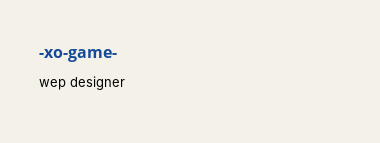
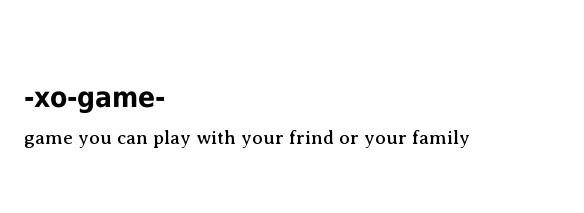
- wep designer
+ game you can play with your frind or your family

